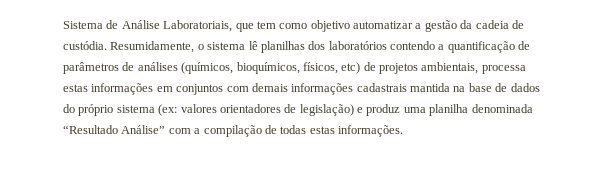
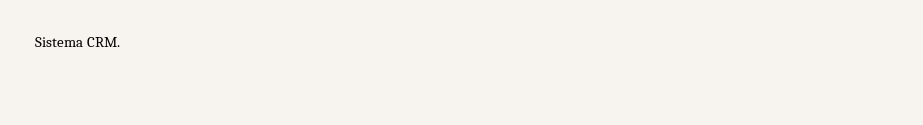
- Sistema de Análise Laboratoriais, que tem como objetivo automatizar a gestão da cadeia de custódia. Resumidamente, o sistema lê planilhas dos laboratórios contendo a quantificação de parâmetros de análises (químicos, bioquímicos, físicos, etc) de projetos ambientais, processa estas informações em conjuntos com demais informações cadastrais mantida na base de dados do próprio sistema (ex: valores orientadores de legislação) e produz uma planilha denominada “Resultado Análise” com a compilação de todas estas informações.
+ Sistema CRM.

